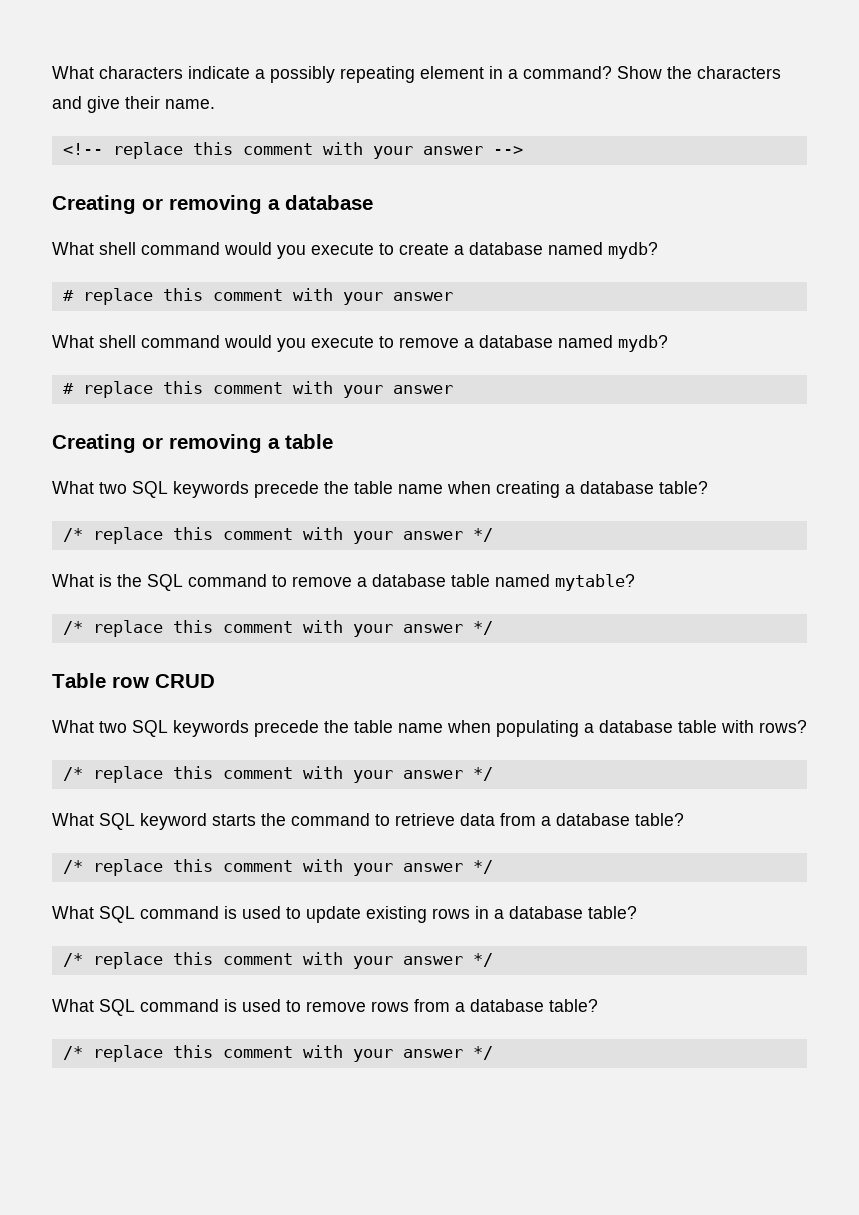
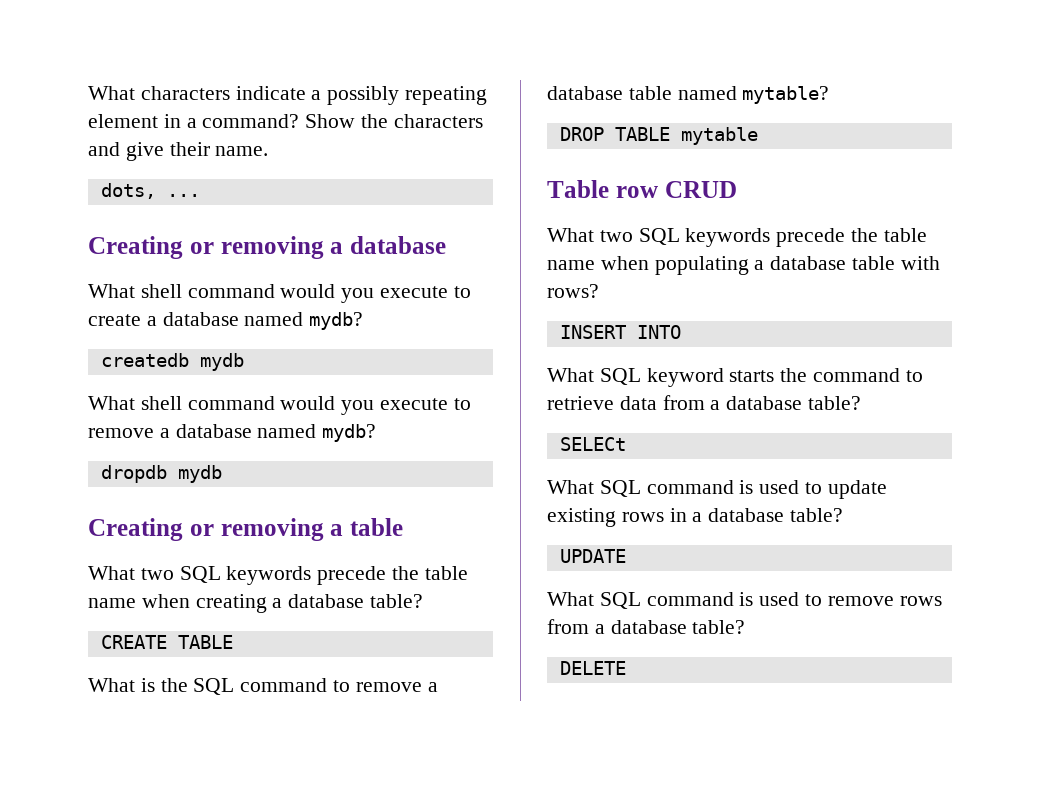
- <!-- replace this comment with your answer -->
+ dots, ...
  What shell command would you execute to create a database named mydb?
- # replace this comment with your answer
+ createdb mydb
  What shell command would you execute to remove a database named mydb?
- # replace this comment with your answer
+ dropdb mydb
  What two SQL keywords precede the table name when creating a database table?
- /* replace this comment with your answer */
+ CREATE TABLE
  What is the SQL command to remove a database table named mytable?
- /* replace this comment with your answer */
+ DROP TABLE mytable
  What two SQL keywords precede the table name when populating a database table with rows?
- /* replace this comment with your answer */
+ INSERT INTO
  What SQL keyword starts the command to retrieve data from a database table?
- /* replace this comment with your answer */
+ SELECt
  What SQL command is used to update existing rows in a database table?
- /* replace this comment with your answer */
+ UPDATE
  What SQL command is used to remove rows from a database table?
- /* replace this comment with your answer */
+ DELETE

